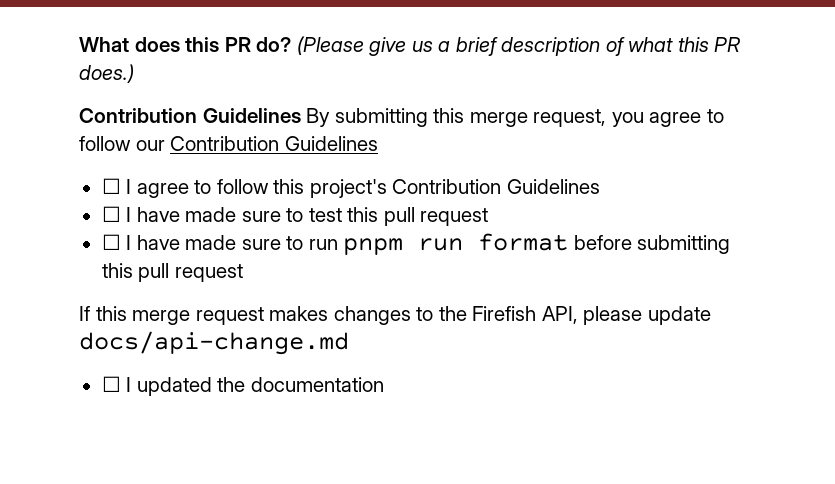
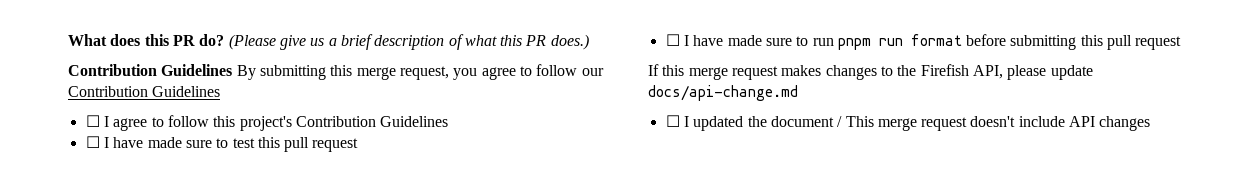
- ☐ I updated the documentation
+ ☐ I updated the document / This merge request doesn't include API changes

